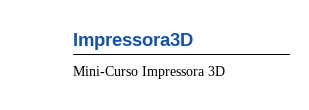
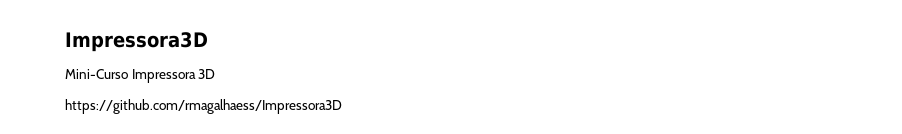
+ https://github.com/rmagalhaess/Impressora3D

